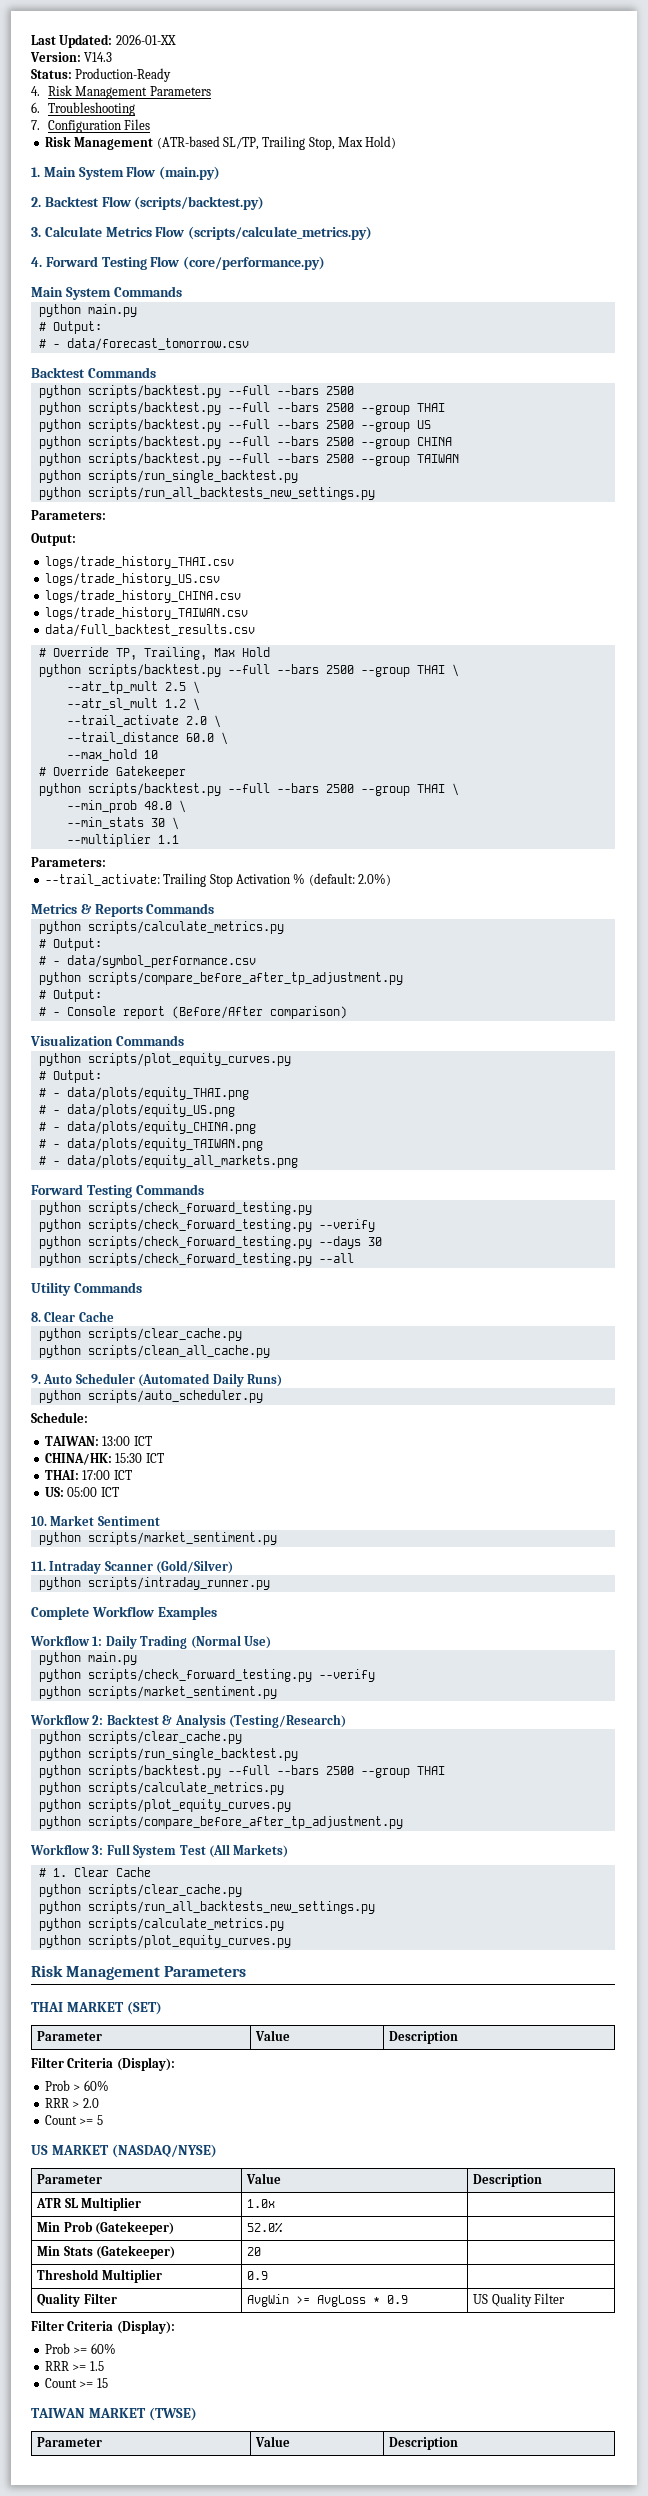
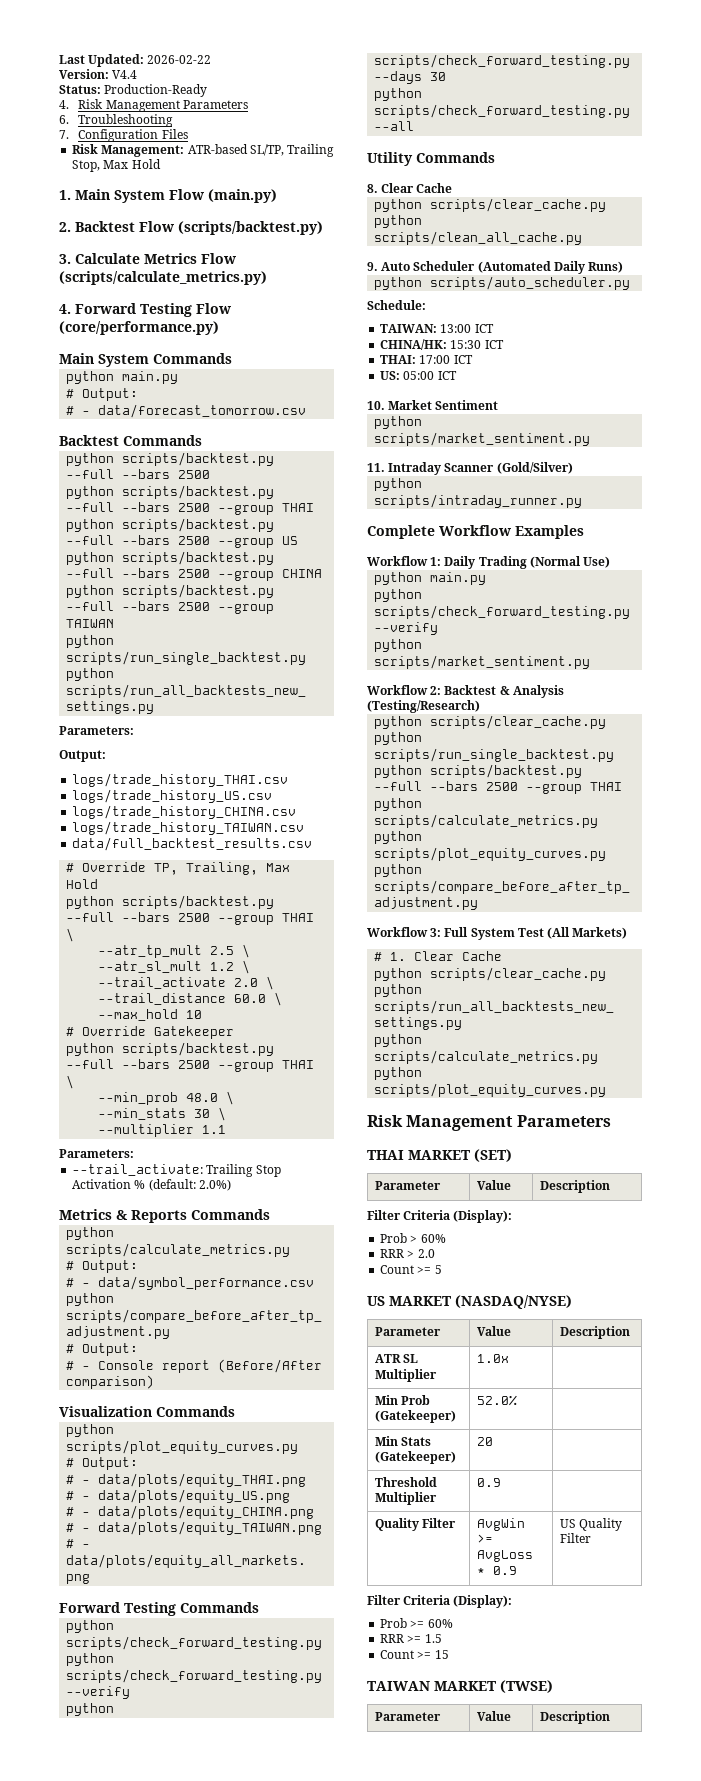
- Last Updated: 2026-01-XX
+ Last Updated: 2026-02-22
- Version: V14.3
+ Version: V4.4
- Risk Management (ATR-based SL/TP, Trailing Stop, Max Hold)
+ Risk Management: ATR-based SL/TP, Trailing Stop, Max Hold

